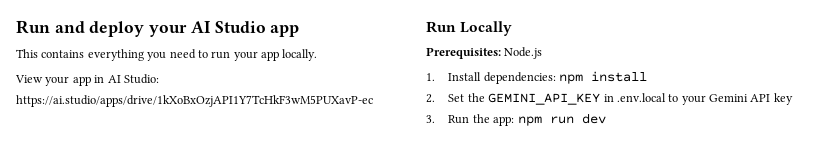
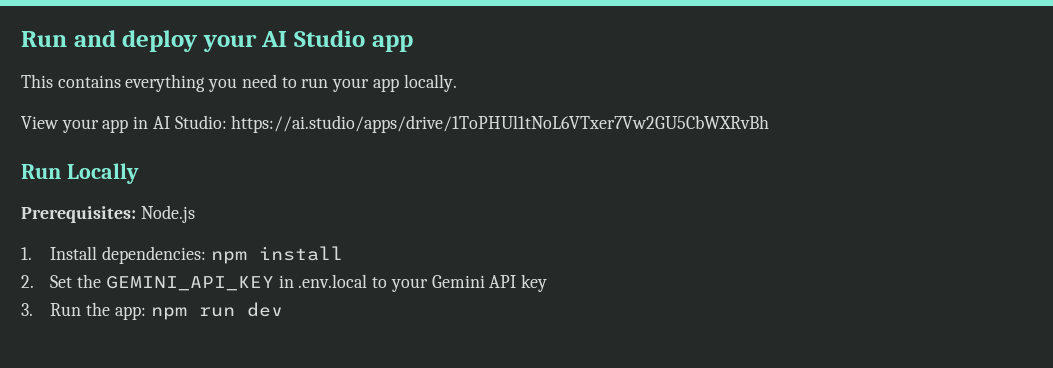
- View your app in AI Studio: https://ai.studio/apps/drive/1kXoBxOzjAPI1Y7TcHkF3wM5PUXavP-ec
+ View your app in AI Studio: https://ai.studio/apps/drive/1ToPHUl1tNoL6VTxer7Vw2GU5CbWXRvBh

